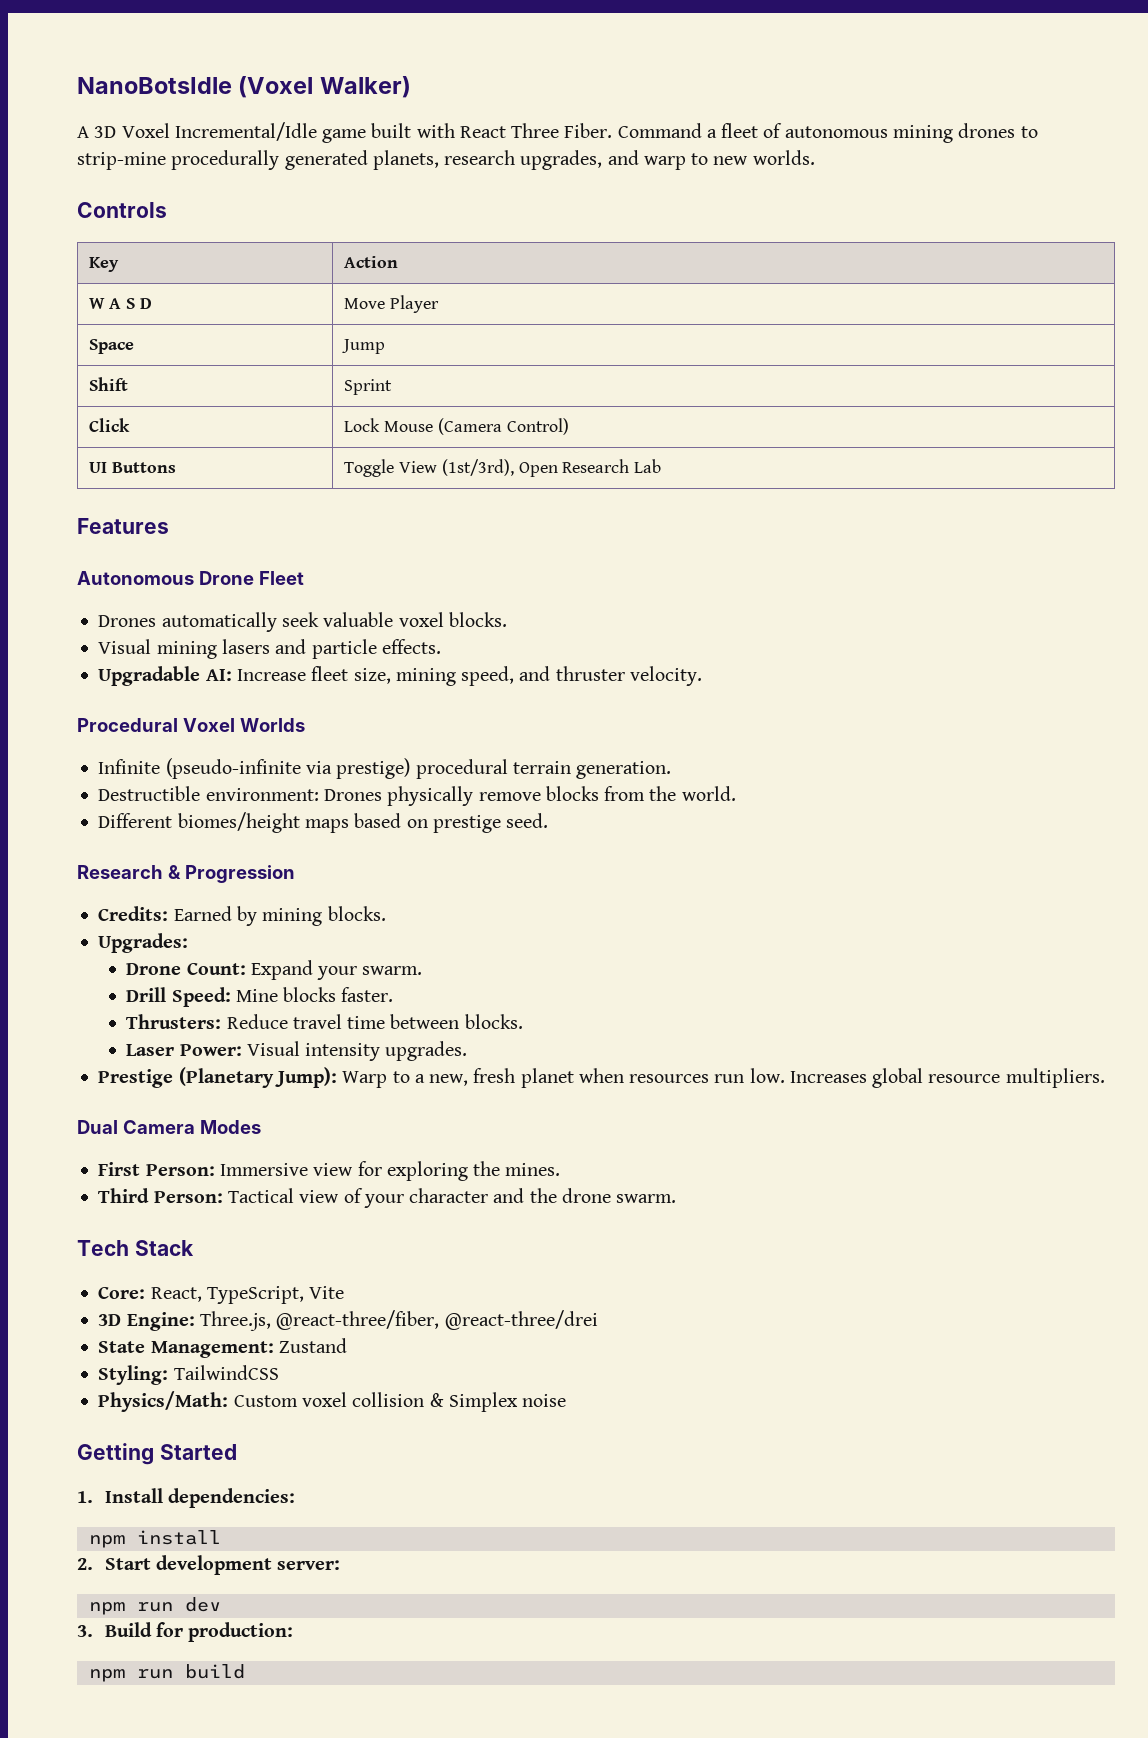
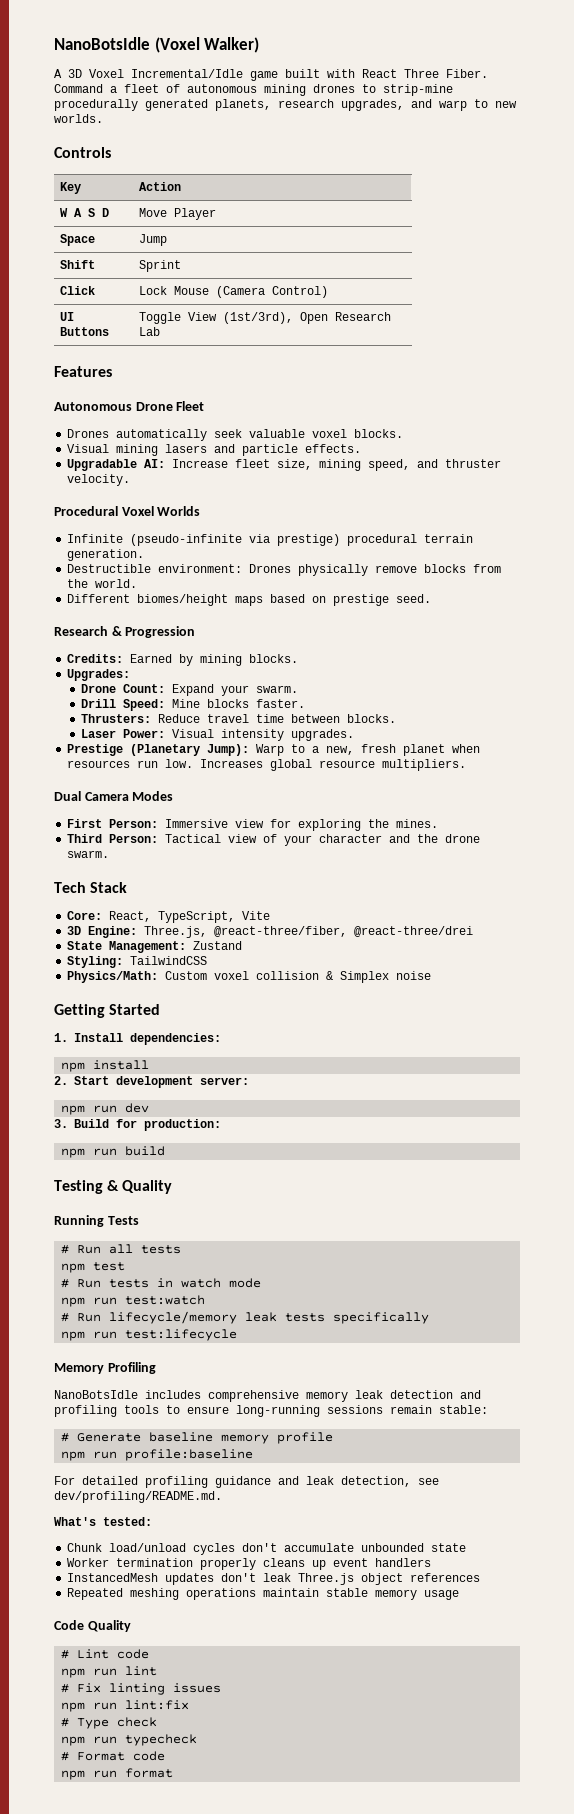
+ Testing & Quality
+ Running Tests
+ # Run all tests
+ npm test
+ # Run tests in watch mode
+ npm run test:watch
+ # Run lifecycle/memory leak tests specifically
+ npm run test:lifecycle
+ Memory Profiling
+ NanoBotsIdle includes comprehensive memory leak detection and profiling tools to ensure long-running sessions remain stable:
+ # Generate baseline memory profile
+ npm run profile:baseline
+ For detailed profiling guidance and leak detection, see dev/profiling/README.md.
+ What's tested:
+ Chunk load/unload cycles don't accumulate unbounded state
+ Worker termination properly cleans up event handlers
+ InstancedMesh updates don't leak Three.js object references
+ Repeated meshing operations maintain stable memory usage
+ Code Quality
+ # Lint code
+ npm run lint
+ # Fix linting issues
+ npm run lint:fix
+ # Type check
+ npm run typecheck
+ # Format code
+ npm run format

